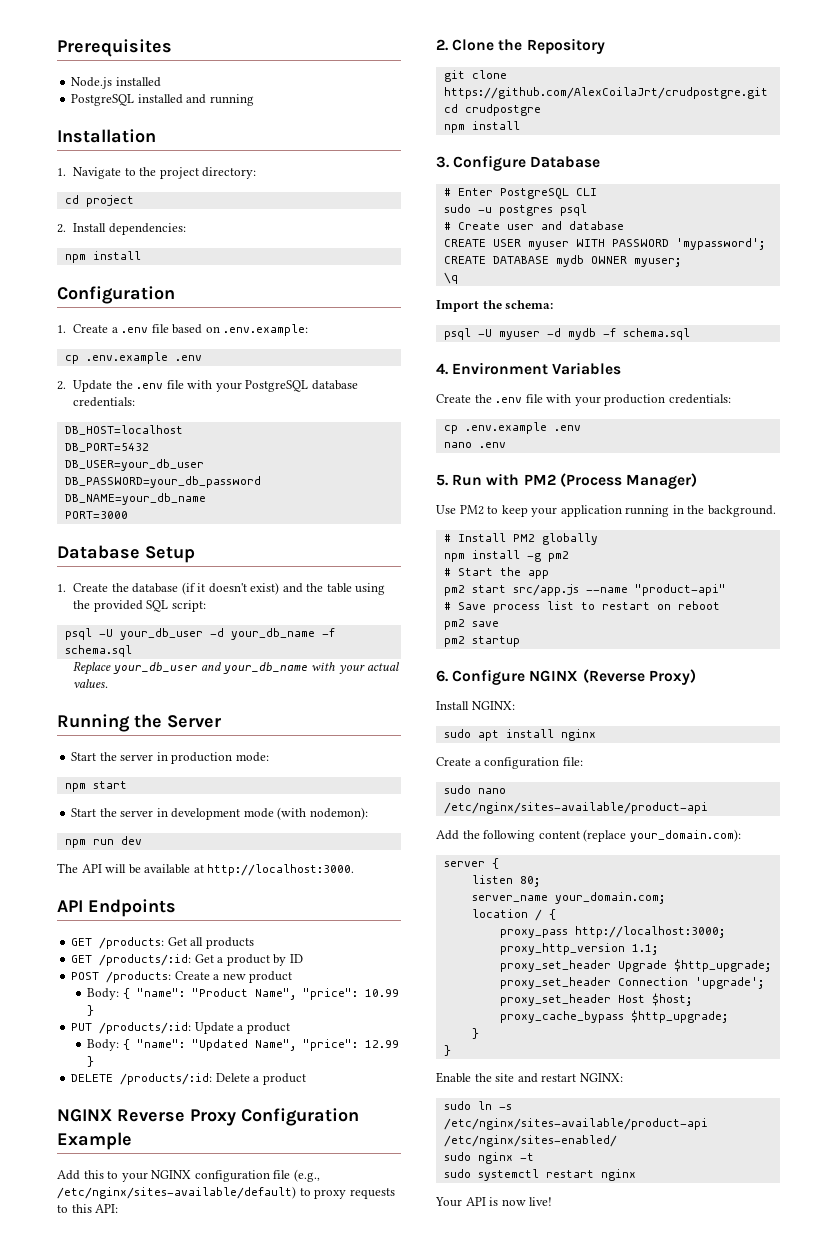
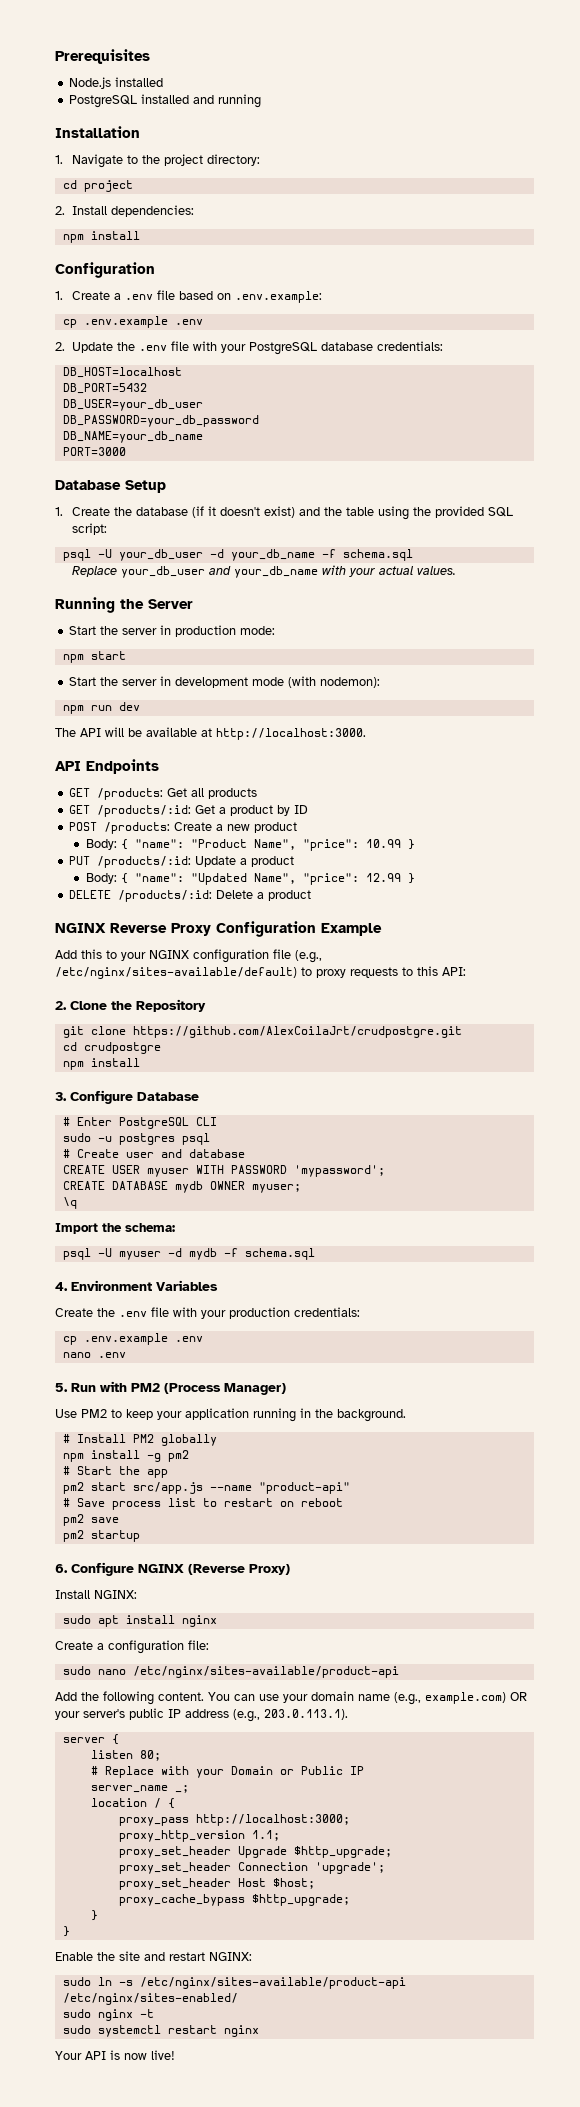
- Add the following content (replace your_domain.com):
+ Add the following content. You can use your domain name (e.g., example.com) OR your server's public IP address (e.g., 203.0.113.1).
  server {
  listen 80;
+ # Replace with your Domain or Public IP
- server_name your_domain.com;
+ server_name _;

